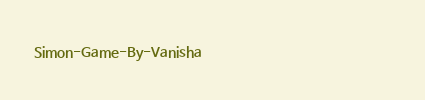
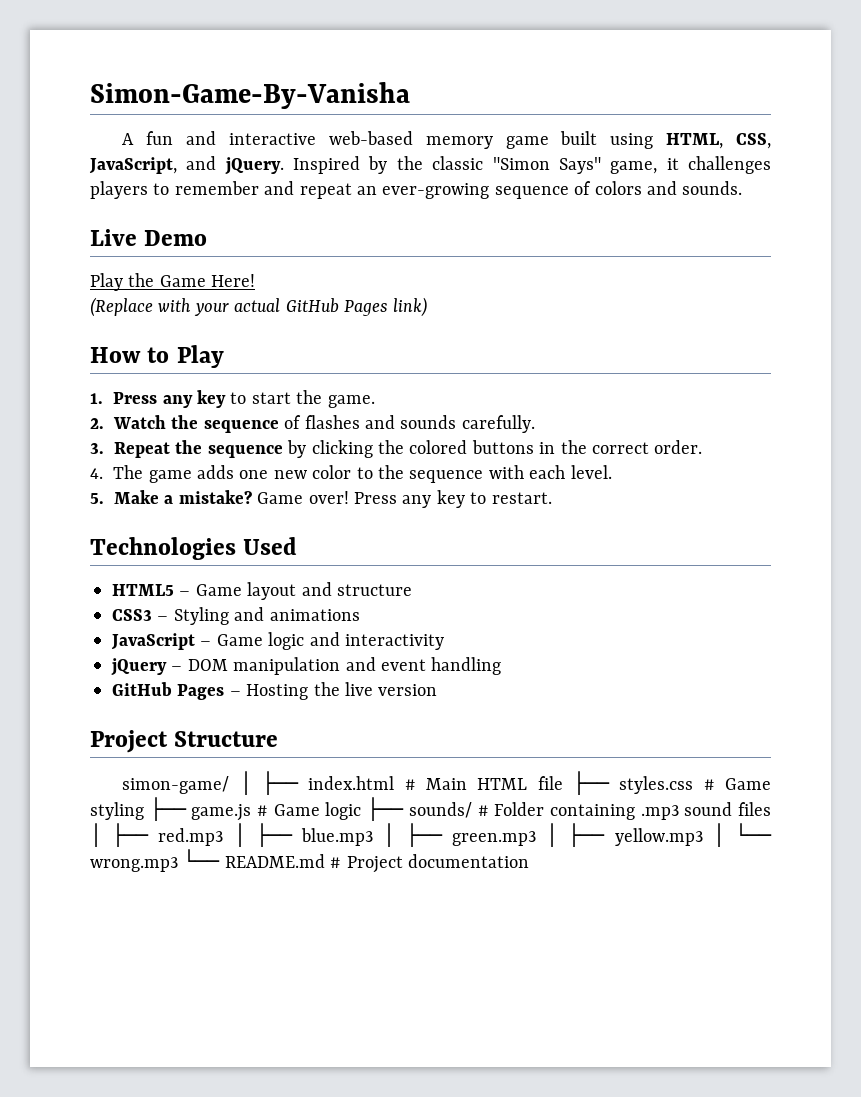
+ A fun and interactive web-based memory game built using HTML, CSS, JavaScript, and jQuery. Inspired by the classic "Simon Says" game, it challenges players to remember and repeat an ever-growing sequence of colors and sounds.
+ Live Demo
+ Play the Game Here!
+ (Replace with your actual GitHub Pages link)
+ How to Play
+ 1. Press any key to start the game.
+ 2. Watch the sequence of flashes and sounds carefully.
+ 3. Repeat the sequence by clicking the colored buttons in the correct order.
+ 4. The game adds one new color to the sequence with each level.
+ 5. Make a mistake? Game over! Press any key to restart.
+ Technologies Used
+ HTML5 – Game layout and structure
+ CSS3 – Styling and animations
+ JavaScript – Game logic and interactivity
+ jQuery – DOM manipulation and event handling
+ GitHub Pages – Hosting the live version
+ Project Structure
+ simon-game/ │ ├── index.html # Main HTML file ├── styles.css # Game styling ├── game.js # Game logic ├── sounds/ # Folder containing .mp3 sound files │ ├── red.mp3 │ ├── blue.mp3 │ ├── green.mp3 │ ├── yellow.mp3 │ └── wrong.mp3 └── README.md # Project documentation

